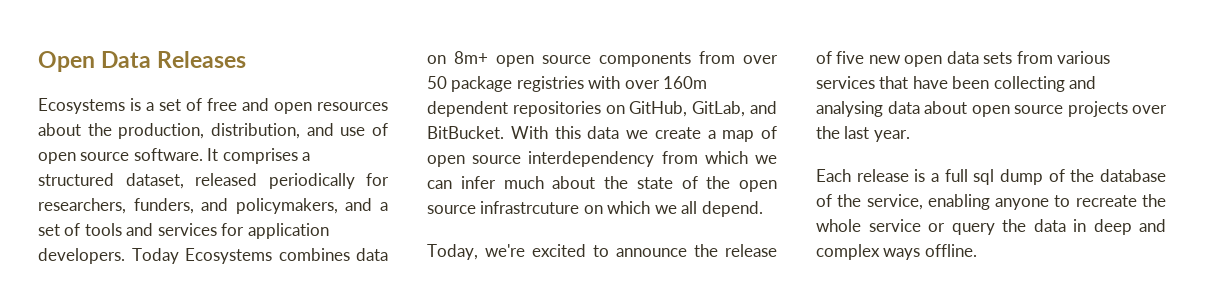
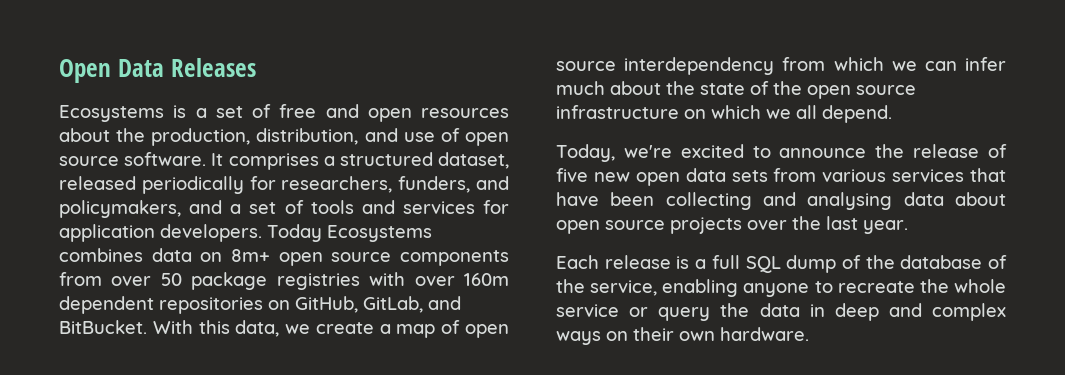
- With this data we create a map of open source interdependency from which we can infer much about the state of the open source infrastrcuture on which we all depend.
+ With this data, we create a map of open source interdependency from which we can infer much about the state of the open source infrastructure on which we all depend.
- Each release is a full sql dump of the database of the service, enabling anyone to recreate the whole service or query the data in deep and complex ways offline.
+ Each release is a full SQL dump of the database of the service, enabling anyone to recreate the whole service or query the data in deep and complex ways on their own hardware.

